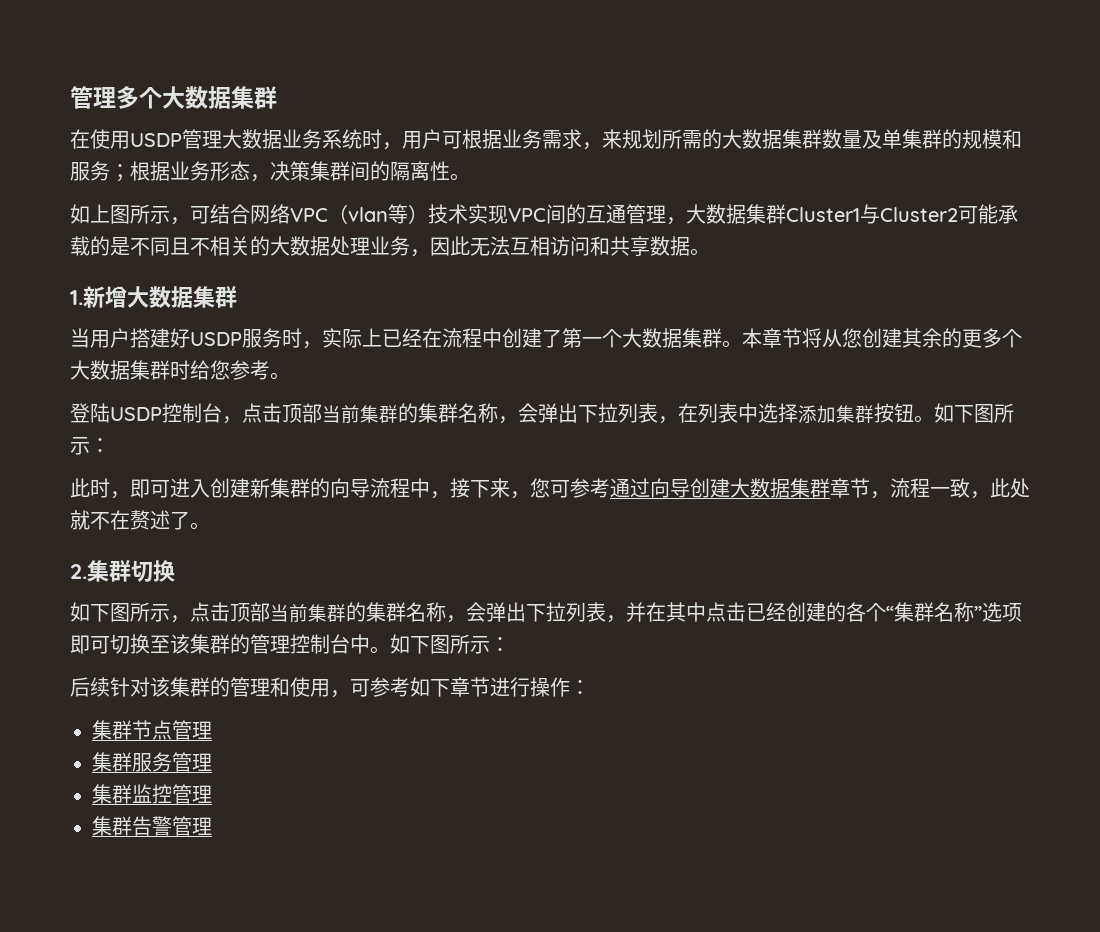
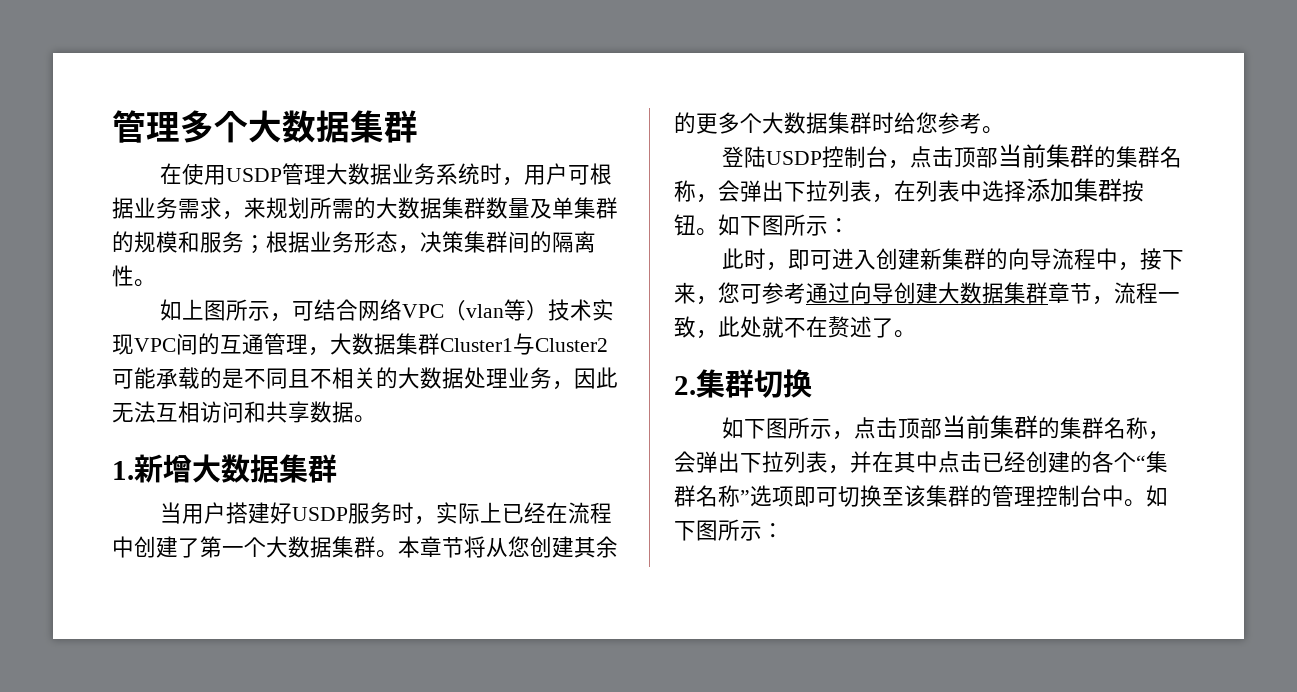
- 后续针对该集群的管理和使用，可参考如下章节进行操作：
- 集群节点管理
- 集群服务管理
- 集群监控管理
- 集群告警管理

